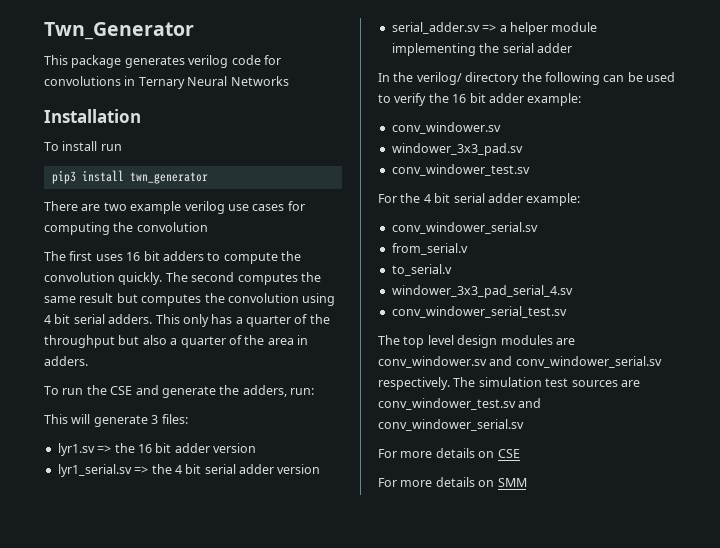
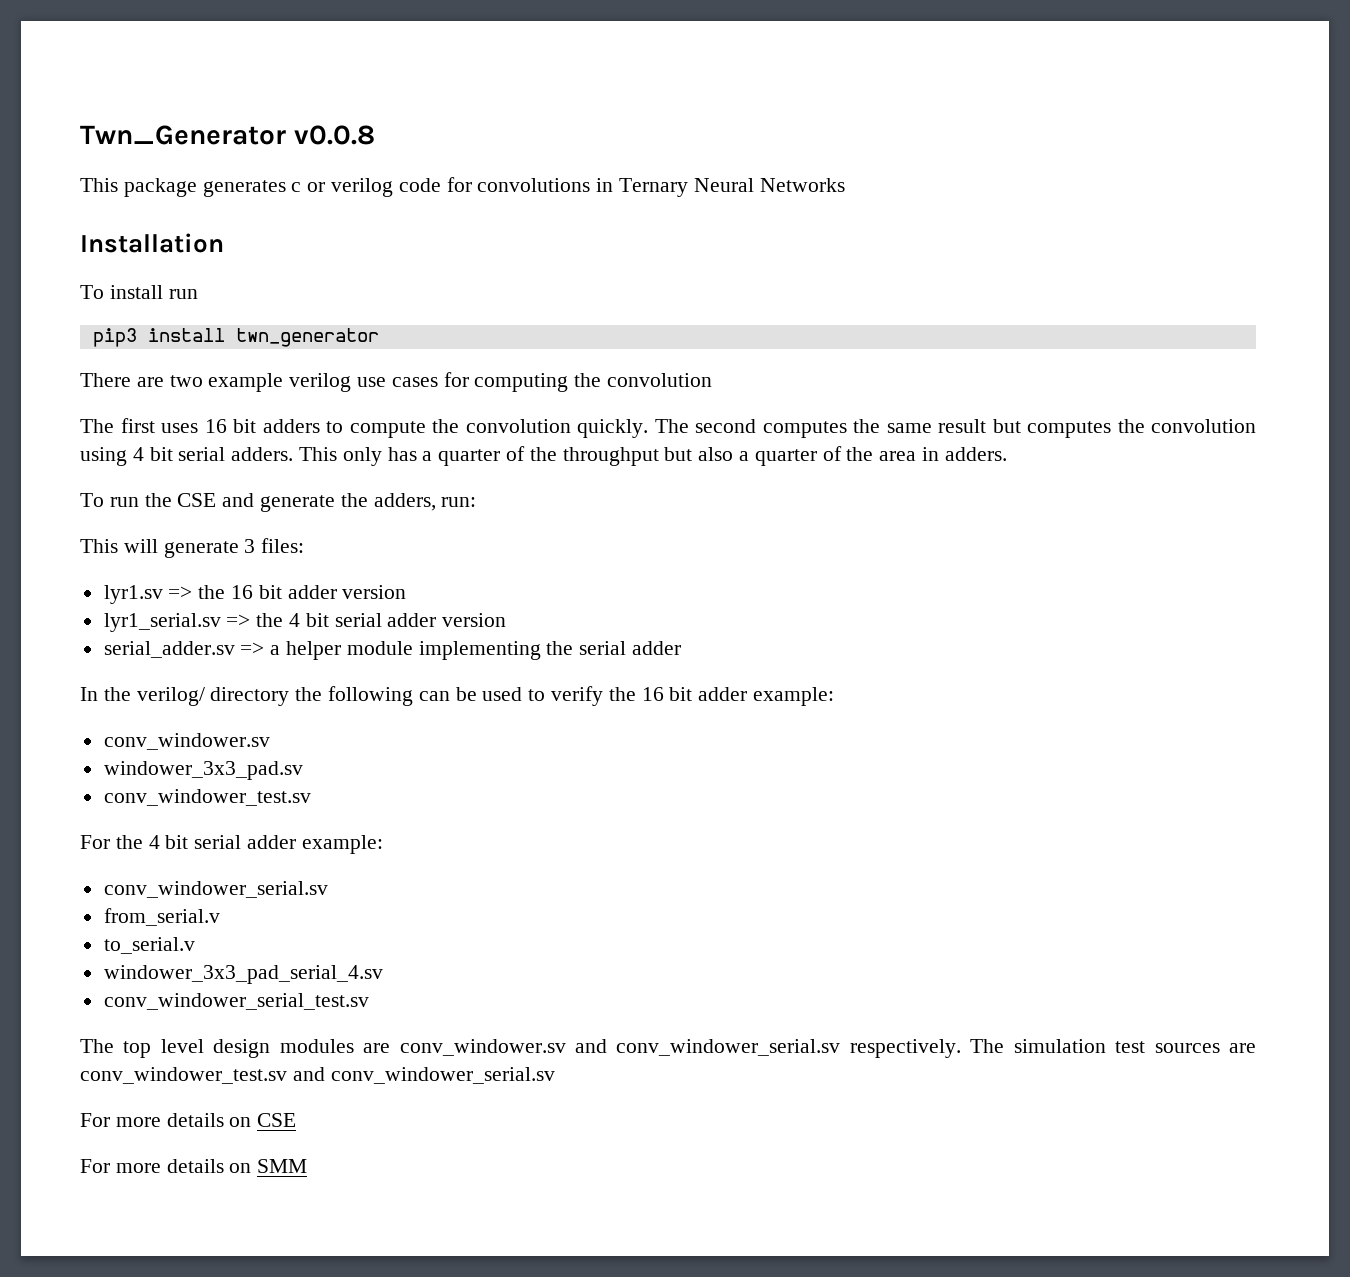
- Twn_Generator
+ Twn_Generator v0.0.8
- This package generates verilog code for convolutions in Ternary Neural Networks
+ This package generates c or verilog code for convolutions in Ternary Neural Networks

